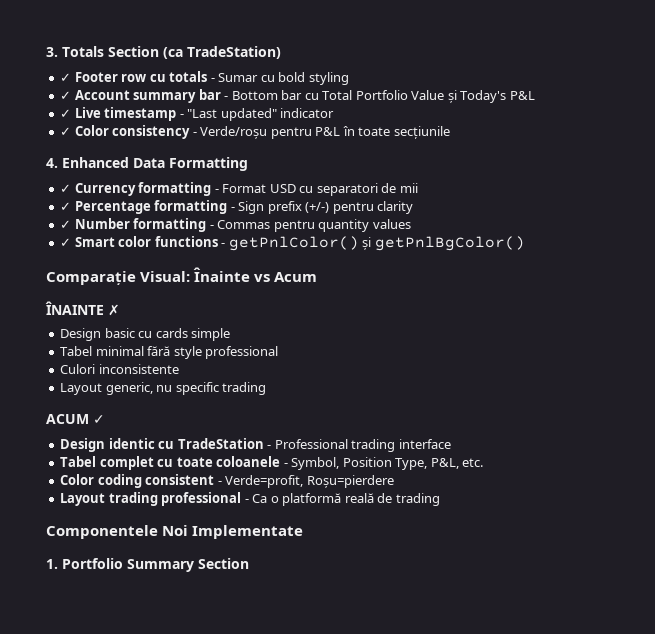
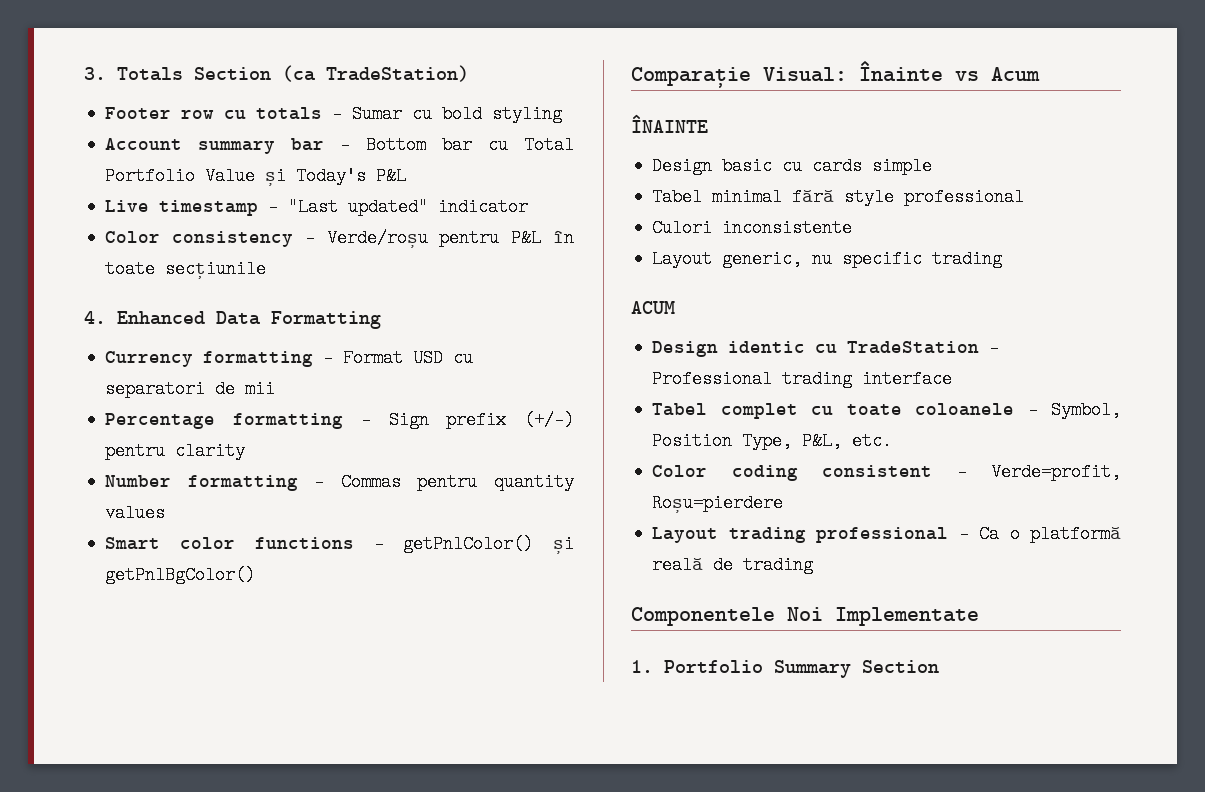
- ✓ Footer row cu totals - Sumar cu bold styling
+ Footer row cu totals - Sumar cu bold styling
- ✓ Account summary bar - Bottom bar cu Total Portfolio Value și Today's P&L
+ Account summary bar - Bottom bar cu Total Portfolio Value și Today's P&L
- ✓ Live timestamp - "Last updated" indicator
+ Live timestamp - "Last updated" indicator
- ✓ Color consistency - Verde/roșu pentru P&L în toate secțiunile
+ Color consistency - Verde/roșu pentru P&L în toate secțiunile
- ✓ Currency formatting - Format USD cu separatori de mii
+ Currency formatting - Format USD cu separatori de mii
- ✓ Percentage formatting - Sign prefix (+/-) pentru clarity
+ Percentage formatting - Sign prefix (+/-) pentru clarity
- ✓ Number formatting - Commas pentru quantity values
+ Number formatting - Commas pentru quantity values
- ✓ Smart color functions - getPnlColor() și getPnlBgColor()
+ Smart color functions - getPnlColor() și getPnlBgColor()
- ÎNAINTE ✗
+ ÎNAINTE
- ACUM ✓
+ ACUM

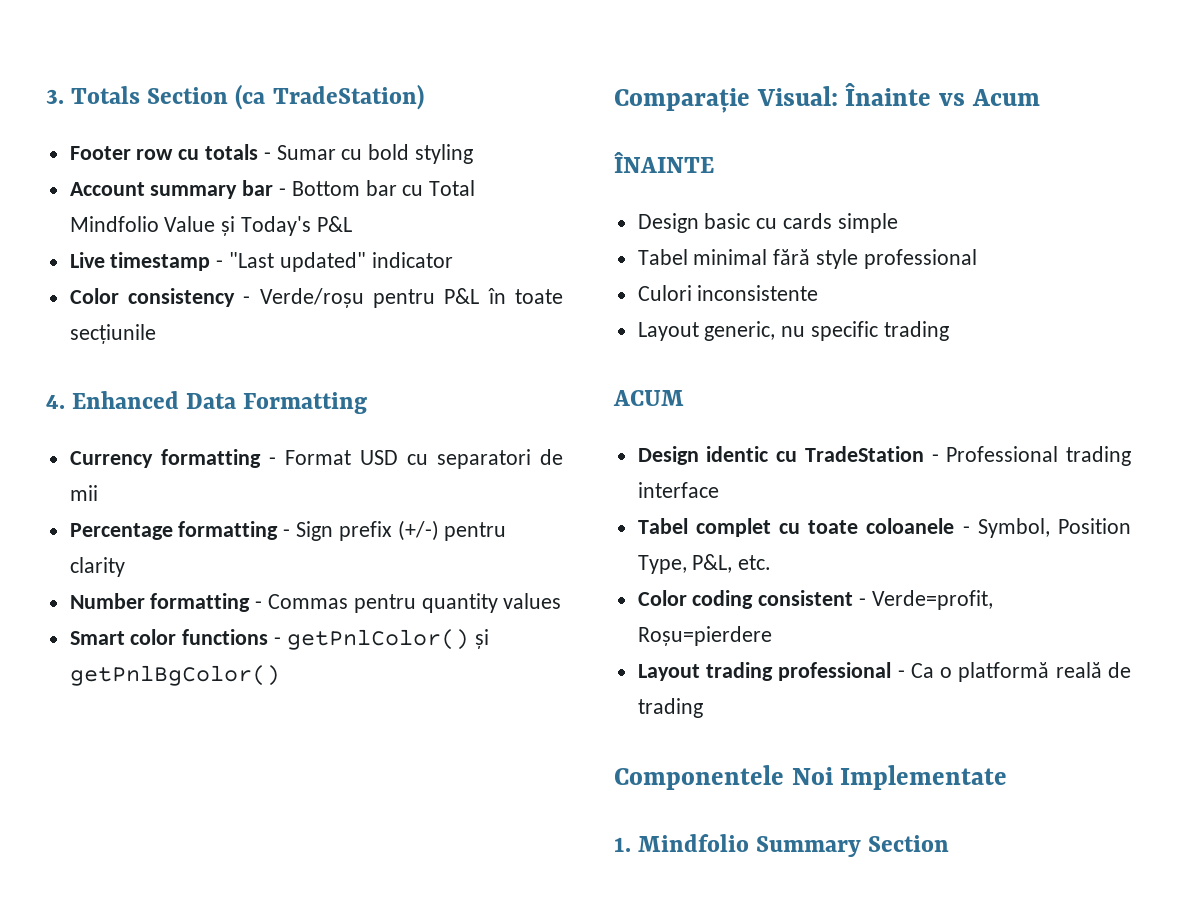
- Account summary bar - Bottom bar cu Total Portfolio Value și Today's P&L
+ Account summary bar - Bottom bar cu Total Mindfolio Value și Today's P&L
- 1. Portfolio Summary Section
+ 1. Mindfolio Summary Section

